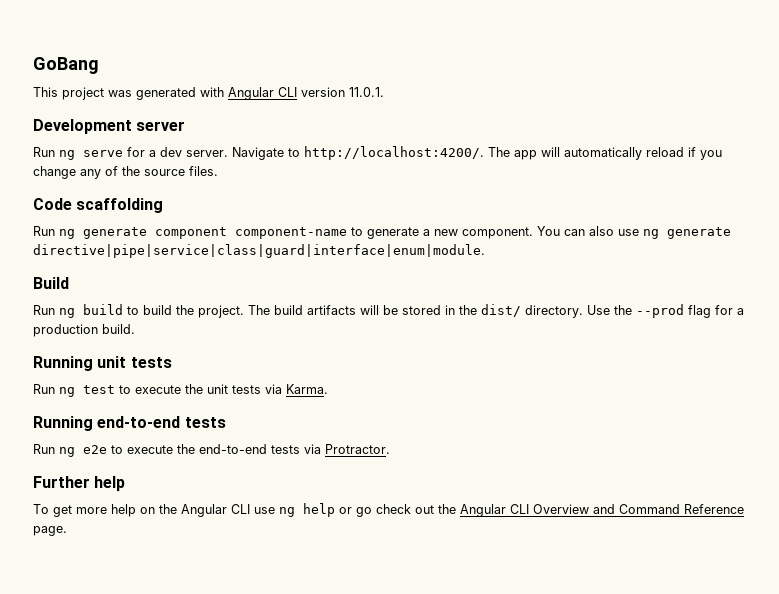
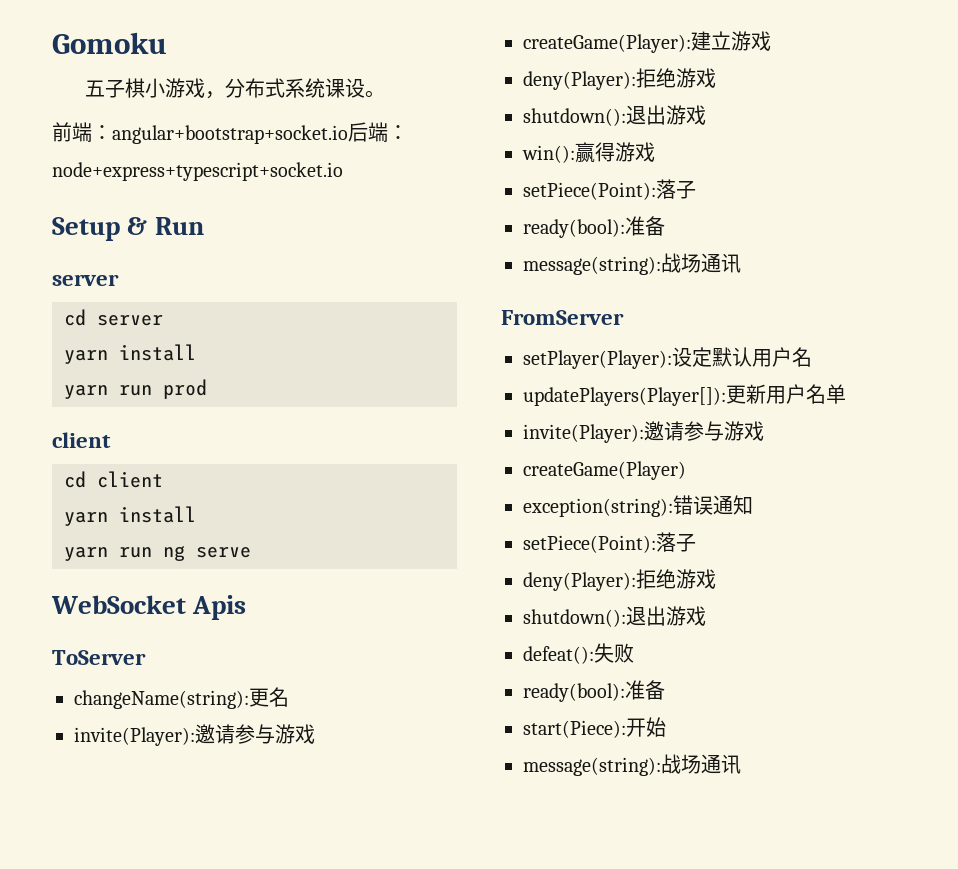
- GoBang
- This project was generated with Angular CLI version 11.0.1.
- Development server
- Run ng serve for a dev server. Navigate to http://localhost:4200/. The app will automatically reload if you change any of the source files.
- Code scaffolding
- Run ng generate component component-name to generate a new component. You can also use ng generate directive|pipe|service|class|guard|interface|enum|module.
- Build
- Run ng build to build the project. The build artifacts will be stored in the dist/ directory. Use the --prod flag for a production build.
- Running unit tests
- Run ng test to execute the unit tests via Karma.
- Running end-to-end tests
- Run ng e2e to execute the end-to-end tests via Protractor.
- Further help
- To get more help on the Angular CLI use ng help or go check out the Angular CLI Overview and Command Reference page.
+ Gomoku
+ 五子棋小游戏，分布式系统课设。
+ 前端：angular+bootstrap+socket.io后端：node+express+typescript+socket.io
+ Setup & Run
+ server
+ cd server
+ yarn install
+ yarn run prod
+ client
+ cd client
+ yarn install
+ yarn run ng serve
+ WebSocket Apis
+ ToServer
+ changeName(string):更名
+ invite(Player):邀请参与游戏
+ createGame(Player):建立游戏
+ deny(Player):拒绝游戏
+ shutdown():退出游戏
+ win():赢得游戏
+ setPiece(Point):落子
+ ready(bool):准备
+ message(string):战场通讯
+ FromServer
+ setPlayer(Player):设定默认用户名
+ updatePlayers(Player[]):更新用户名单
+ invite(Player):邀请参与游戏
+ createGame(Player)
+ exception(string):错误通知
+ setPiece(Point):落子
+ deny(Player):拒绝游戏
+ shutdown():退出游戏
+ defeat():失败
+ ready(bool):准备
+ start(Piece):开始
+ message(string):战场通讯

